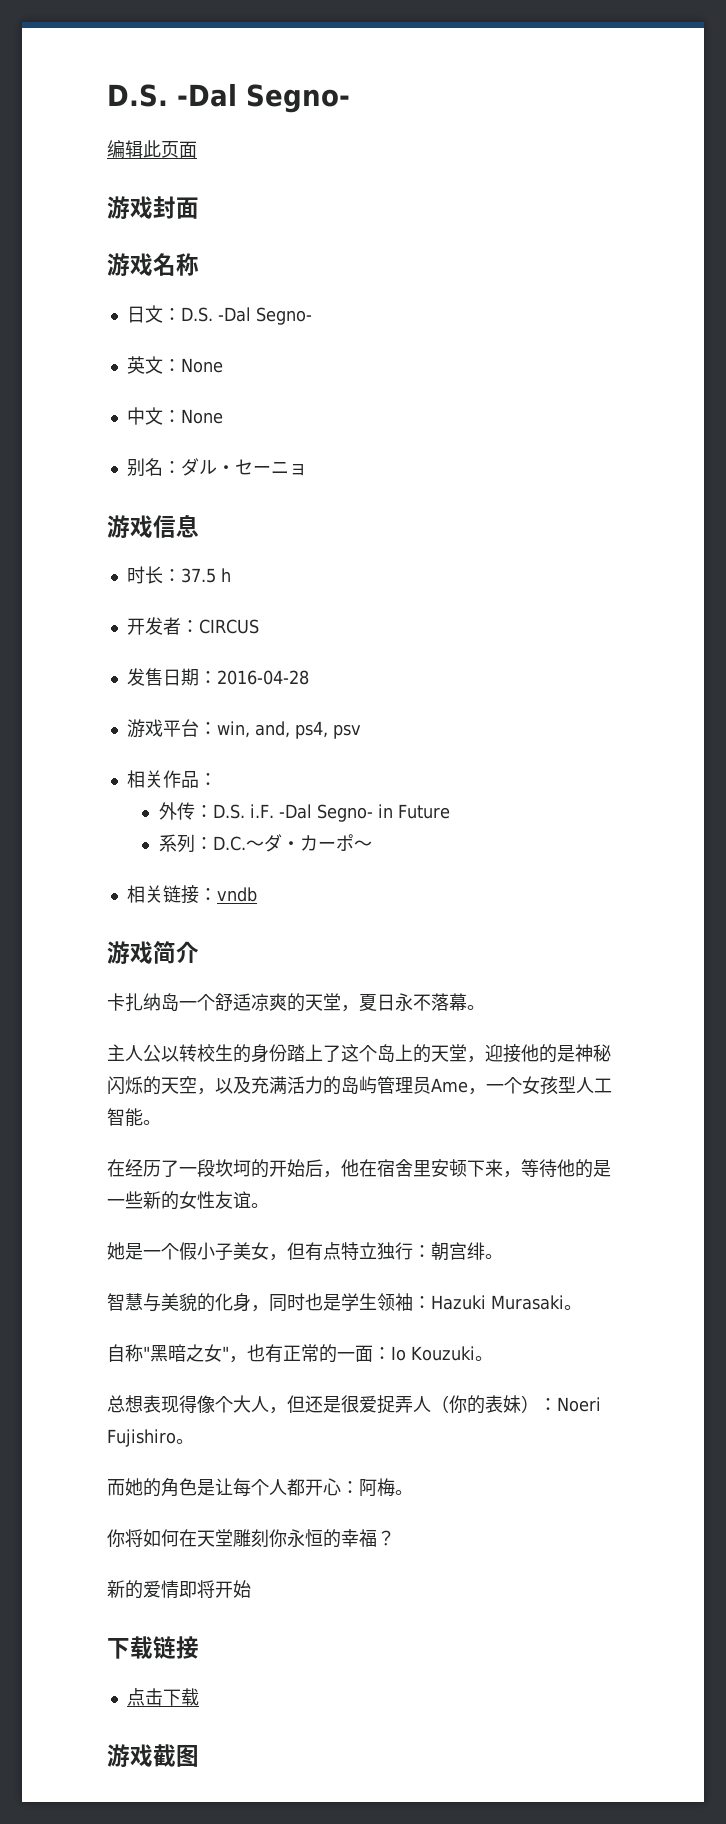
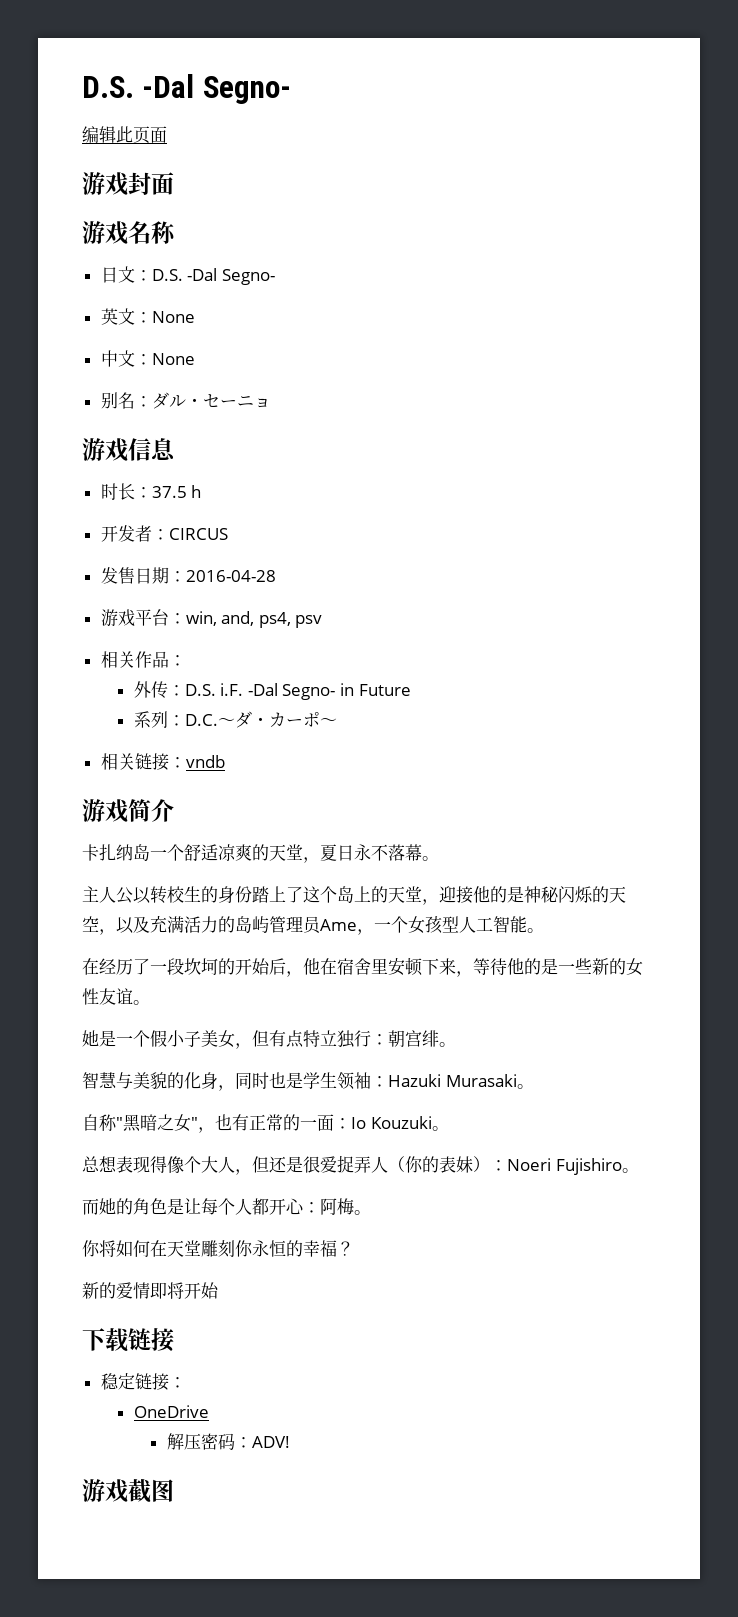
- 点击下载
+ 稳定链接：
+ OneDrive
+ 解压密码：ADV!

